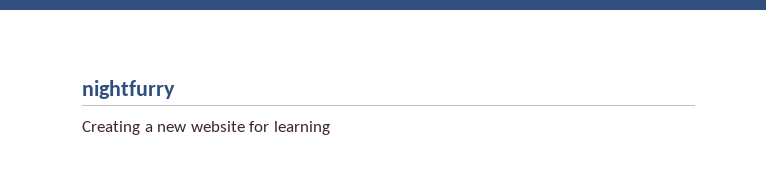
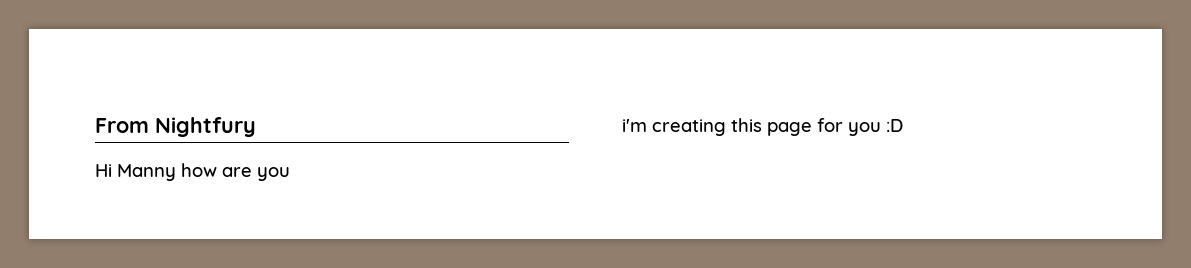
- nightfurry
- Creating a new website for learning
+ From Nightfury
+ Hi Manny how are you
+ i'm creating this page for you :D

